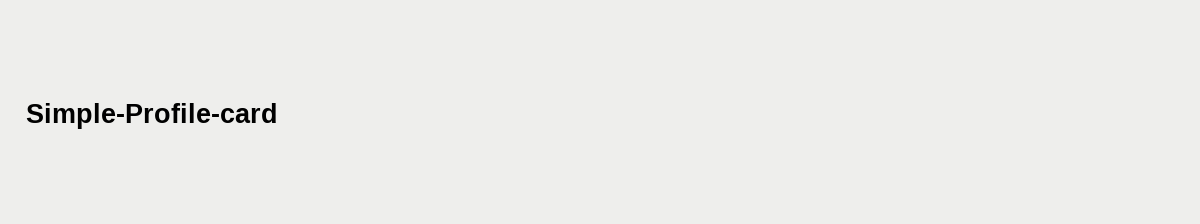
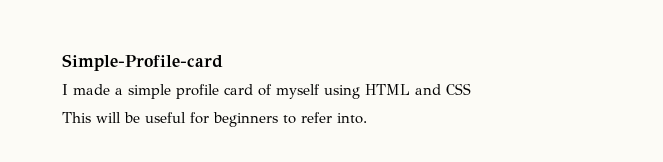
+ I made a simple profile card of myself using HTML and CSS
+ This will be useful for beginners to refer into.

